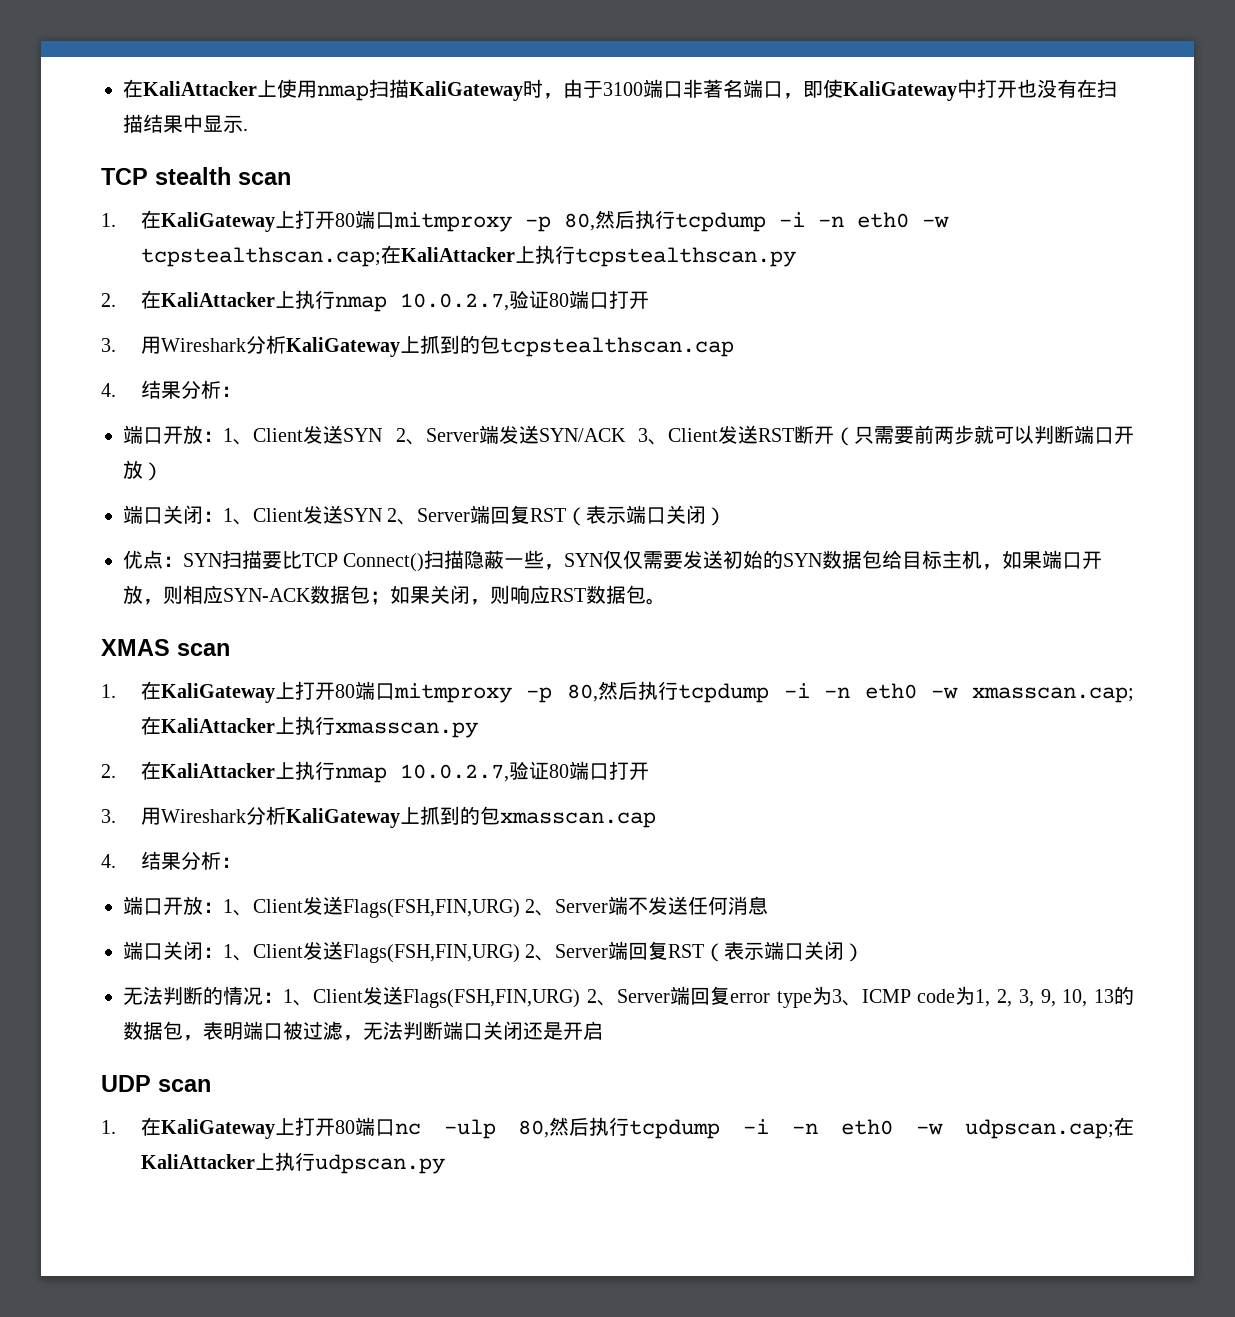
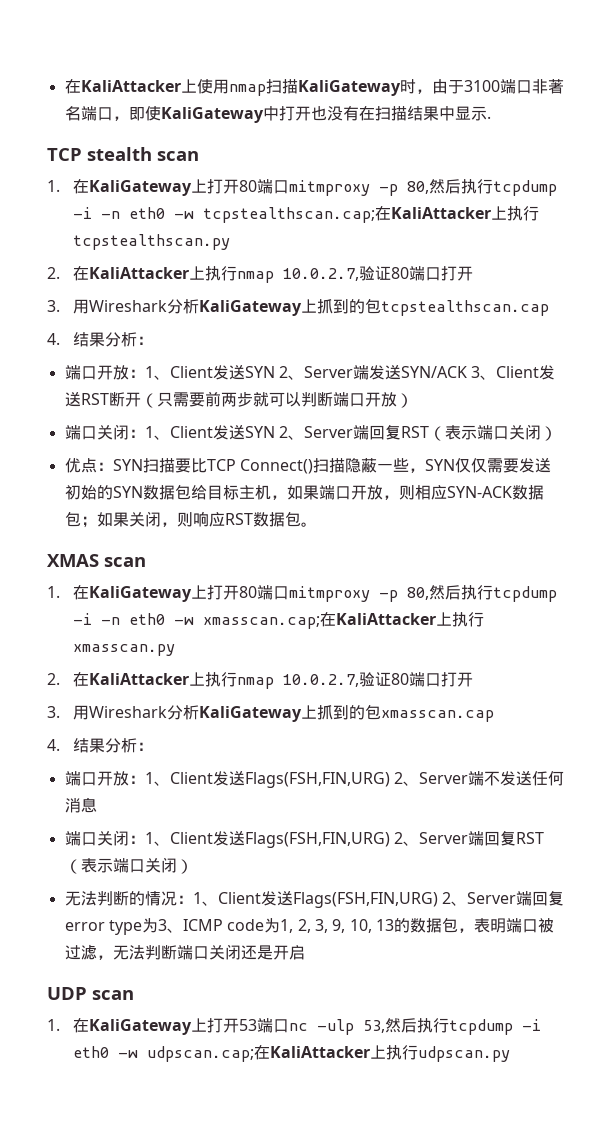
- 1.在KaliGateway上打开80端口nc -ulp 80,然后执行tcpdump -i -n eth0 -w udpscan.cap;在KaliAttacker上执行udpscan.py
+ 1.在KaliGateway上打开53端口nc -ulp 53,然后执行tcpdump -i eth0 -w udpscan.cap;在KaliAttacker上执行udpscan.py

